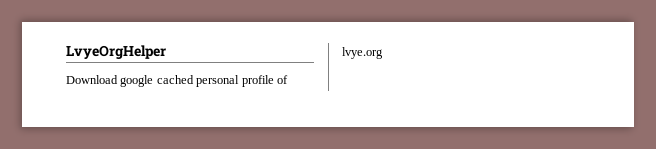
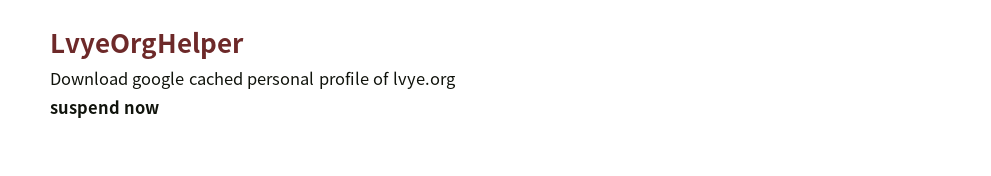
+ suspend now

